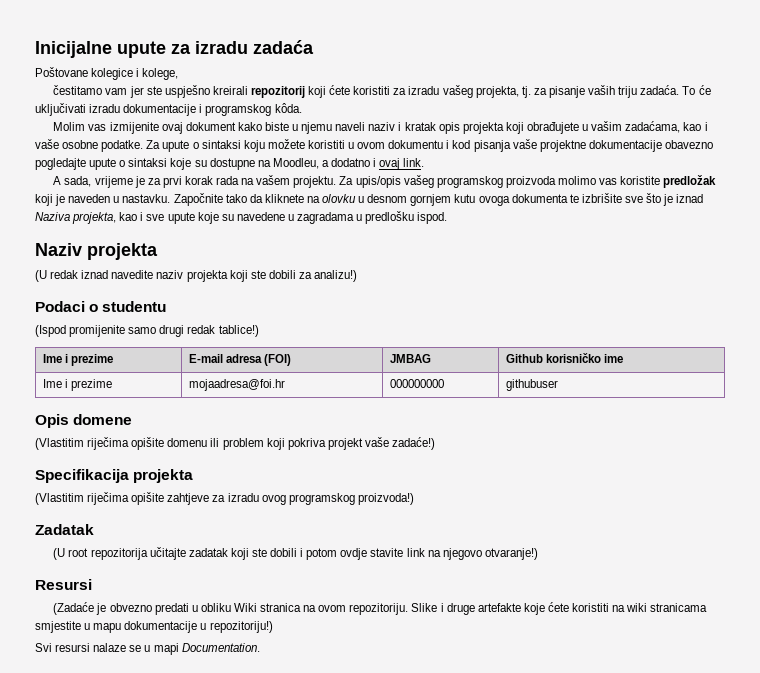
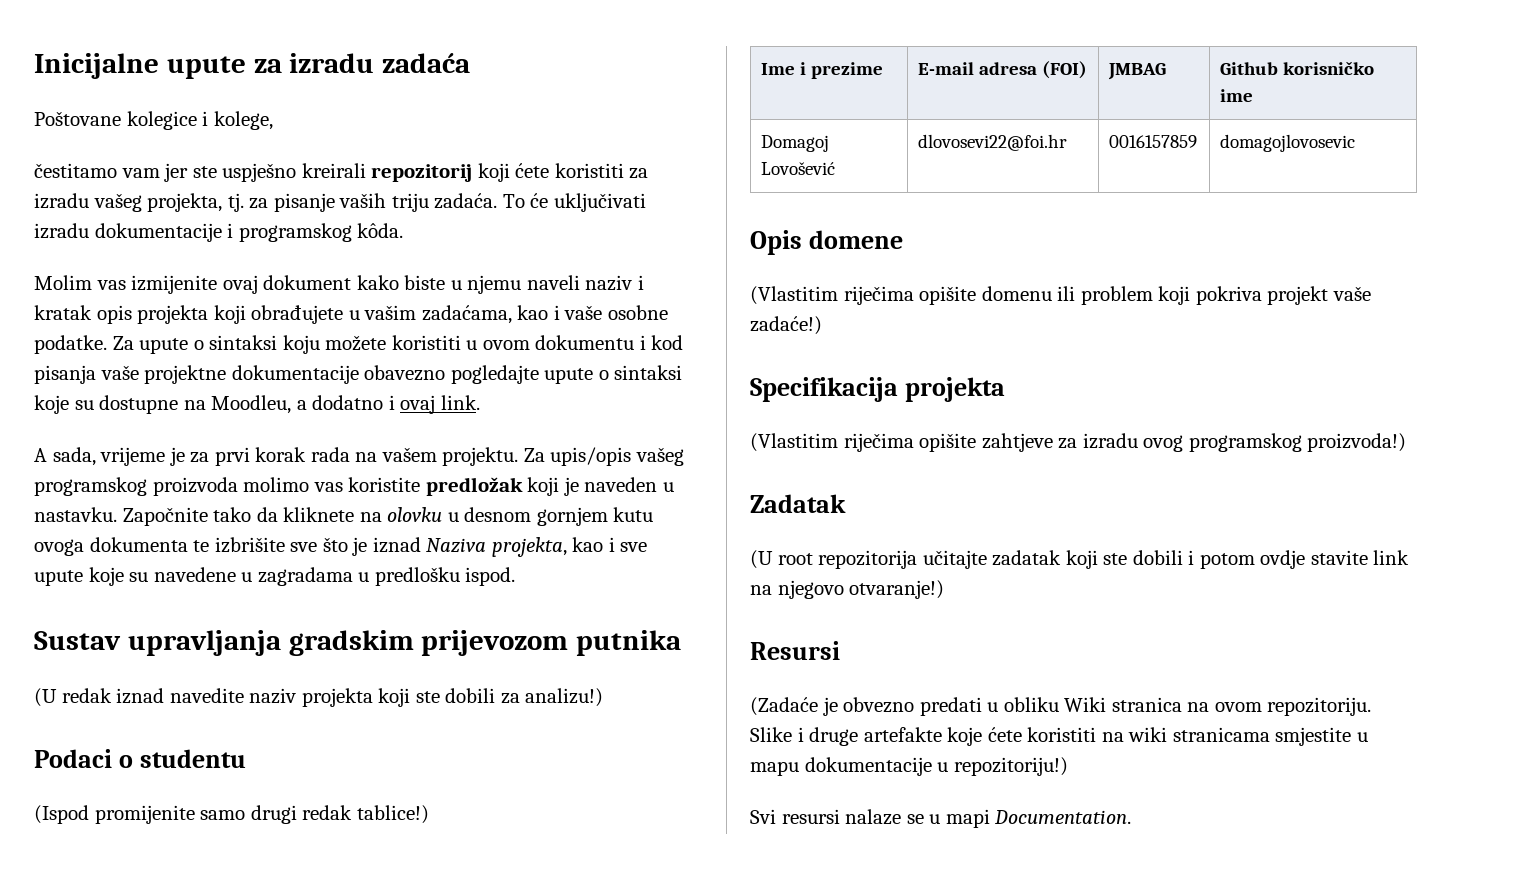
- Naziv projekta
+ Sustav upravljanja gradskim prijevozom putnika
- Ime i prezime | mojaadresa@foi.hr | 000000000 | githubuser
+ Domagoj Lovošević | dlovosevi22@foi.hr | 0016157859 | domagojlovosevic

